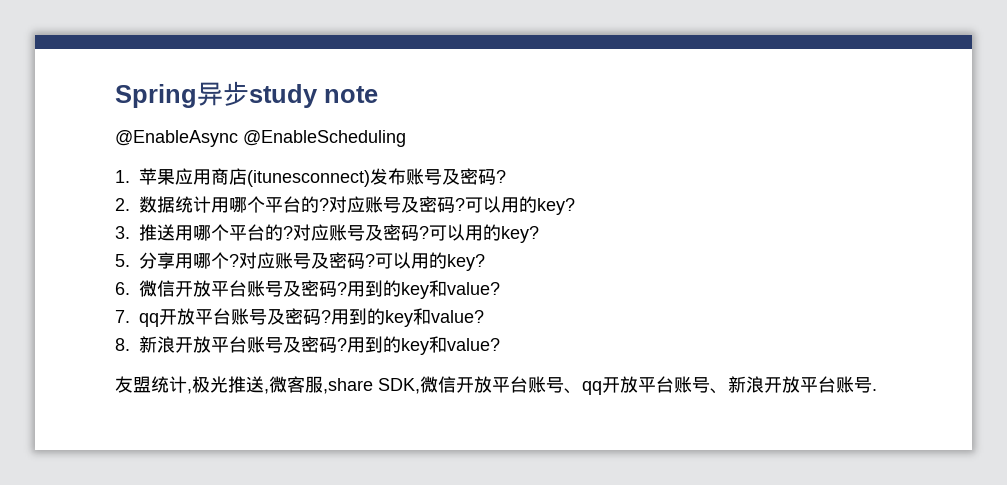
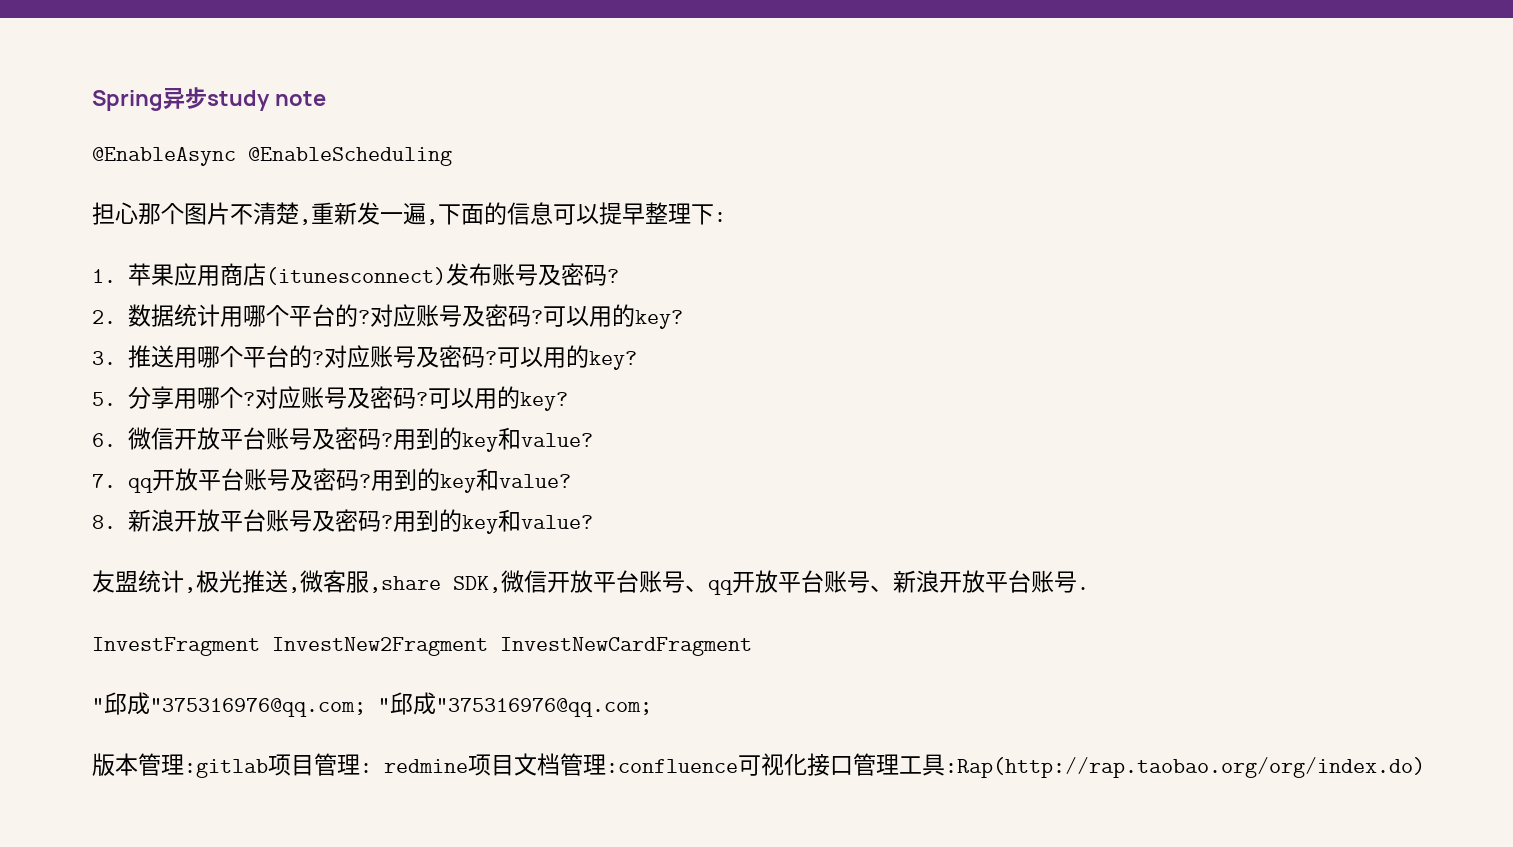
+ 担心那个图片不清楚,重新发一遍,下面的信息可以提早整理下:
+ InvestFragment InvestNew2Fragment InvestNewCardFragment
+ "邱成"375316976@qq.com; "邱成"375316976@qq.com;
+ 版本管理:gitlab项目管理: redmine项目文档管理:confluence可视化接口管理工具:Rap(http://rap.taobao.org/org/index.do)

